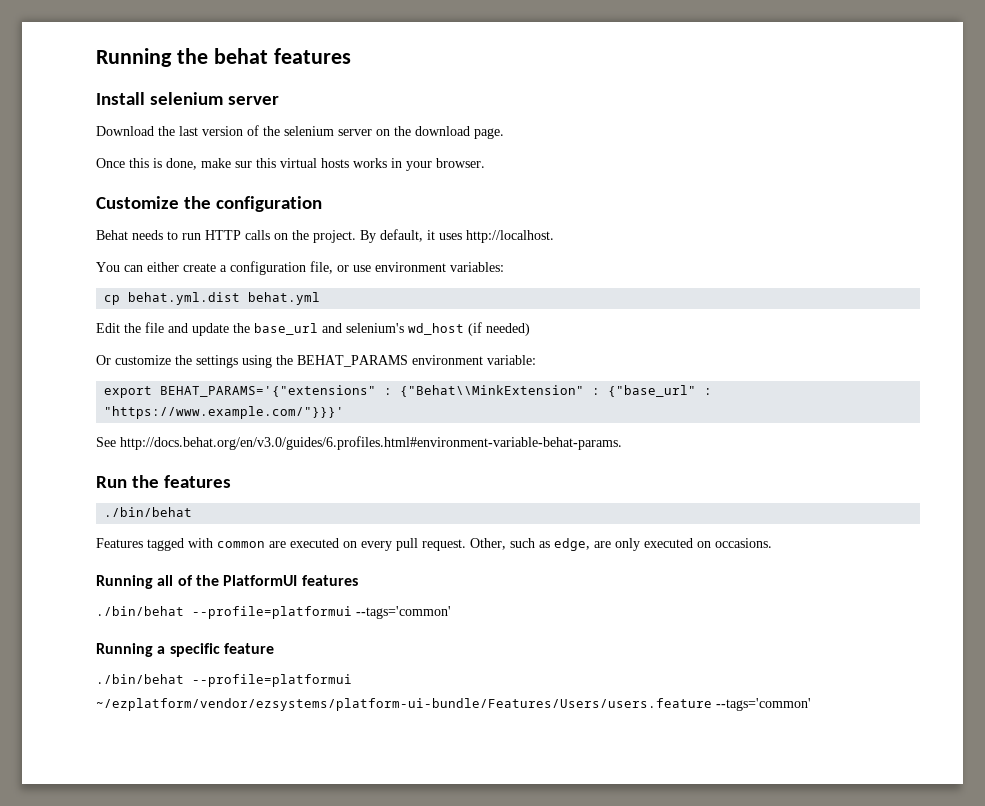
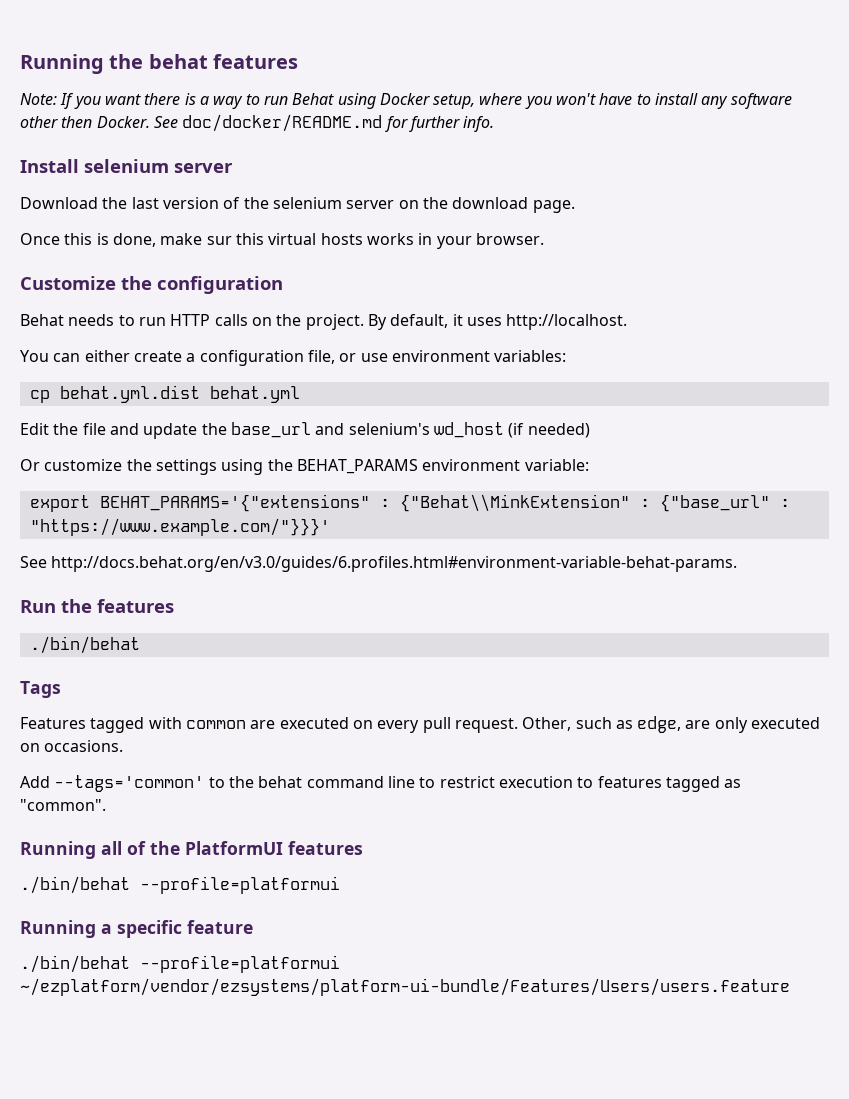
+ Note: If you want there is a way to run Behat using Docker setup, where you won't have to install any software other then Docker. See doc/docker/README.md for further info.
+ Tags
+ Add --tags='common' to the behat command line to restrict execution to features tagged as "common".
  Running all of the PlatformUI features
- ./bin/behat --profile=platformui --tags='common'
+ ./bin/behat --profile=platformui
- ./bin/behat --profile=platformui ~/ezplatform/vendor/ezsystems/platform-ui-bundle/Features/Users/users.feature --tags='common'
+ ./bin/behat --profile=platformui ~/ezplatform/vendor/ezsystems/platform-ui-bundle/Features/Users/users.feature

